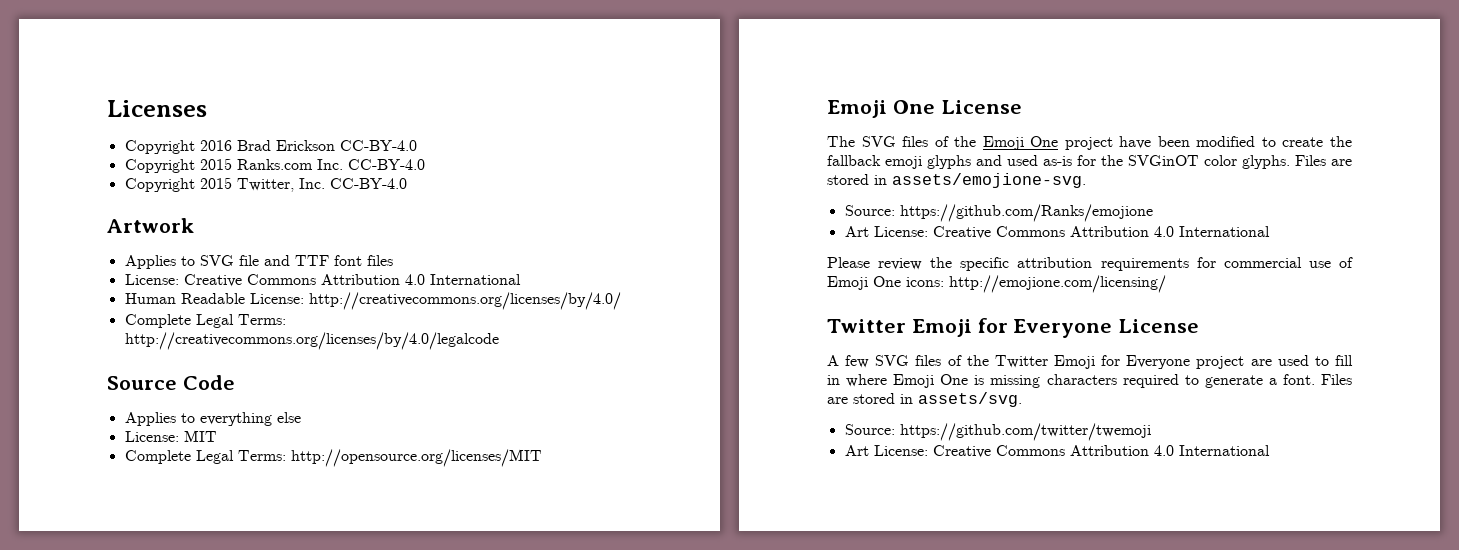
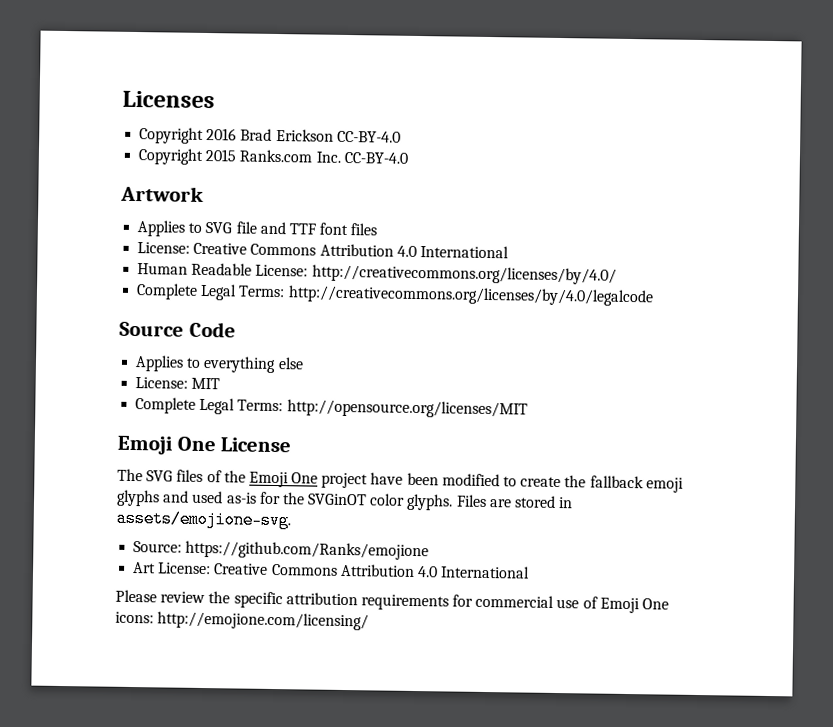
- Copyright 2015 Twitter, Inc. CC-BY-4.0
- Twitter Emoji for Everyone License
- A few SVG files of the Twitter Emoji for Everyone project are used to fill in where Emoji One is missing characters required to generate a font. Files are stored in assets/svg.
- Source: https://github.com/twitter/twemoji
- Art License: Creative Commons Attribution 4.0 International

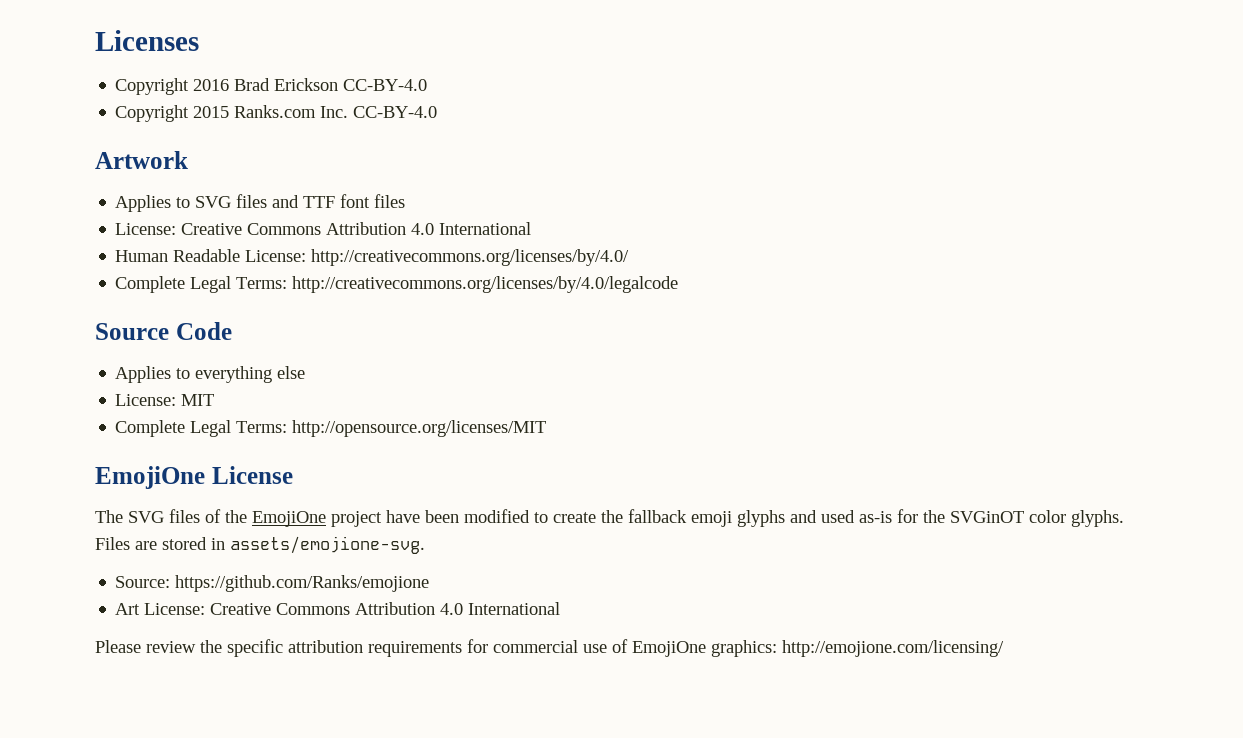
- Applies to SVG file and TTF font files
+ Applies to SVG files and TTF font files
- Emoji One License
+ EmojiOne License
- The SVG files of the Emoji One project have been modified to create the fallback emoji glyphs and used as-is for the SVGinOT color glyphs.
+ The SVG files of the EmojiOne project have been modified to create the fallback emoji glyphs and used as-is for the SVGinOT color glyphs.
- Please review the specific attribution requirements for commercial use of Emoji One icons: http://emojione.com/licensing/
+ Please review the specific attribution requirements for commercial use of EmojiOne graphics: http://emojione.com/licensing/

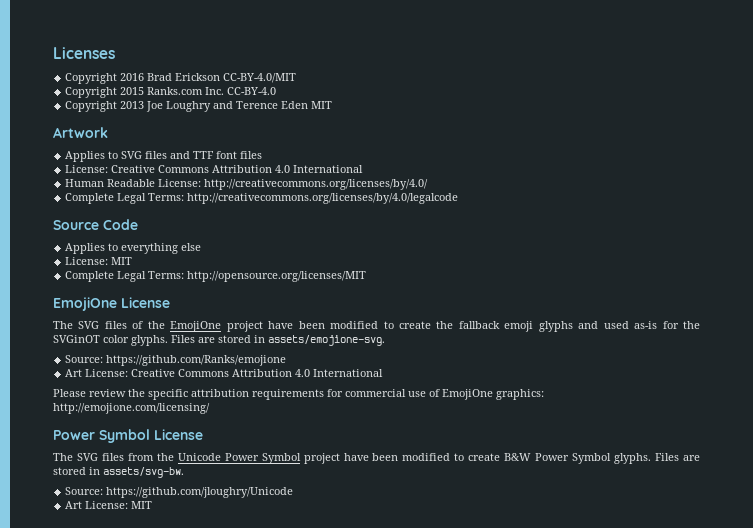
- Copyright 2016 Brad Erickson CC-BY-4.0
+ Copyright 2016 Brad Erickson CC-BY-4.0/MIT
+ Copyright 2013 Joe Loughry and Terence Eden MIT
+ Power Symbol License
+ The SVG files from the Unicode Power Symbol project have been modified to create B&W Power Symbol glyphs. Files are stored in assets/svg-bw.
+ Source: https://github.com/jloughry/Unicode
+ Art License: MIT

